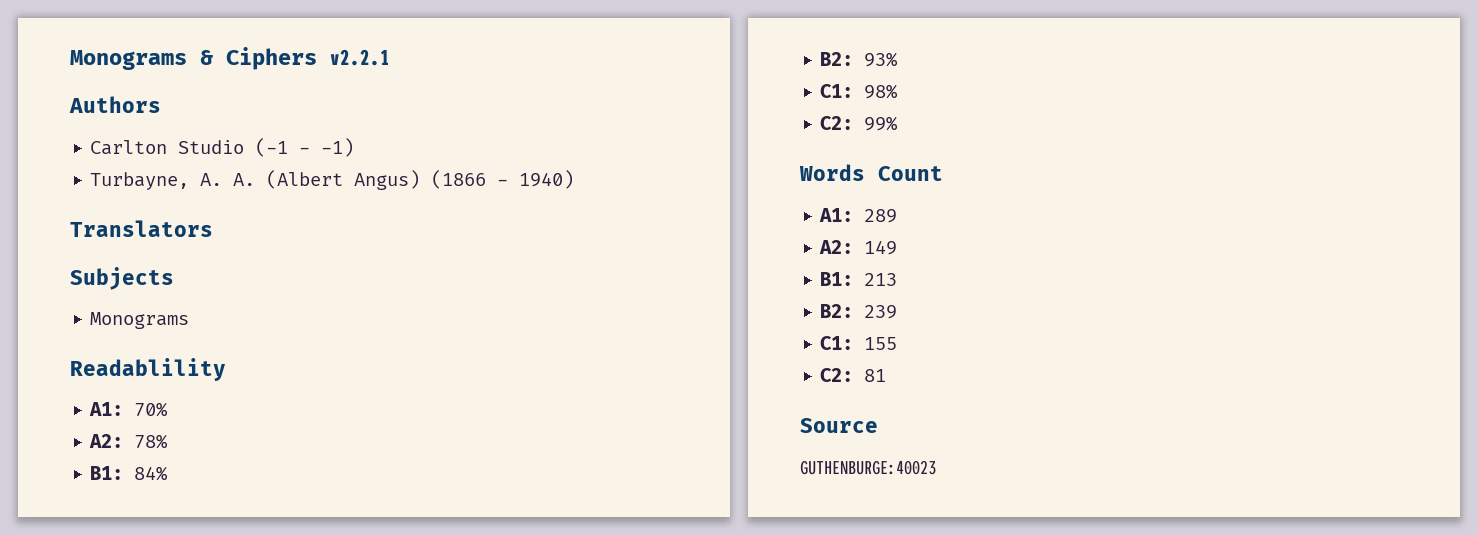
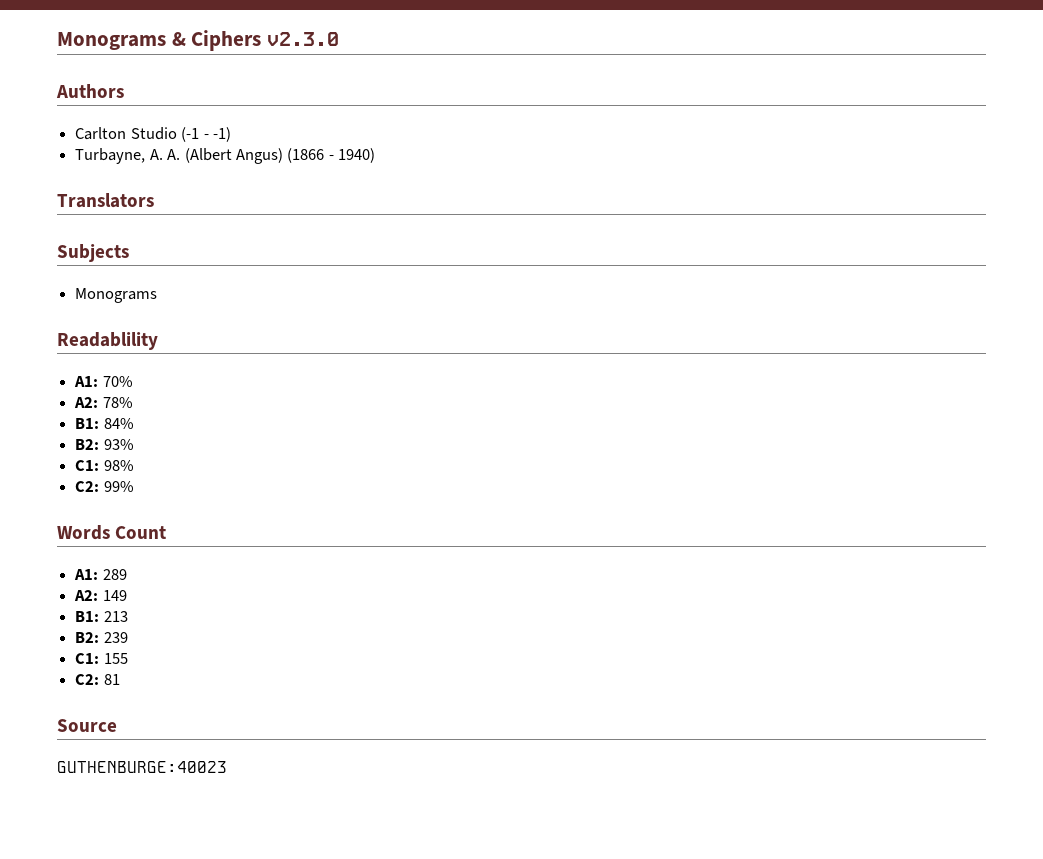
- Monograms & Ciphers v2.2.1
+ Monograms & Ciphers v2.3.0

